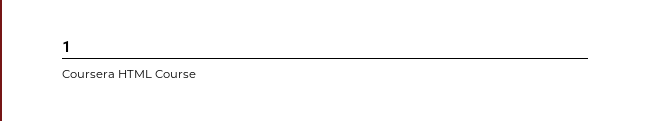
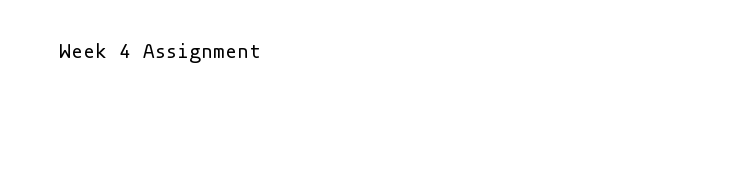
- 1
- Coursera HTML Course
+ Week 4 Assignment

